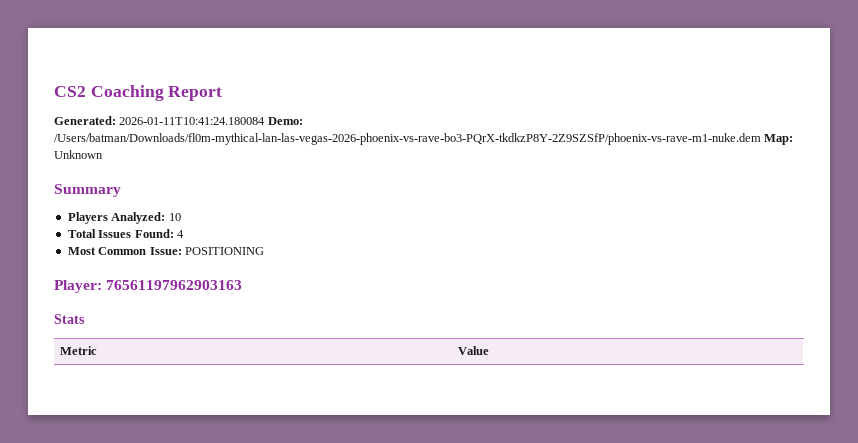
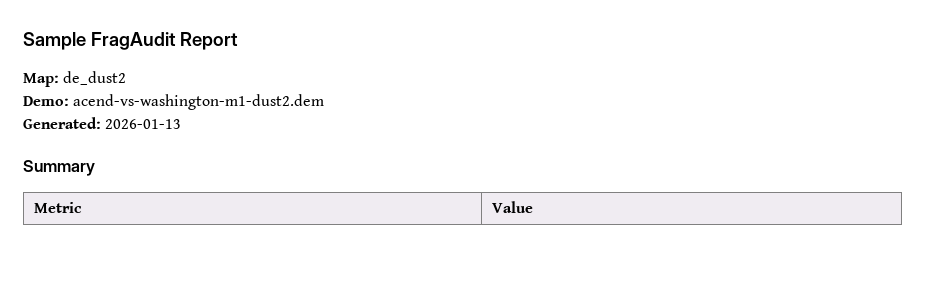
- CS2 Coaching Report
+ Sample FragAudit Report
- Generated: 2026-01-11T10:41:24.180084 Demo: /Users/batman/Downloads/fl0m-mythical-lan-las-vegas-2026-phoenix-vs-rave-bo3-PQrX-tkdkzP8Y-2Z9SZSfP/phoenix-vs-rave-m1-nuke.dem Map: Unknown
+ Map: de_dust2
+ Demo: acend-vs-washington-m1-dust2.dem
+ Generated: 2026-01-13
  Summary
- Players Analyzed: 10
- Total Issues Found: 4
- Most Common Issue: POSITIONING
- Player: 76561197962903163
- Stats

